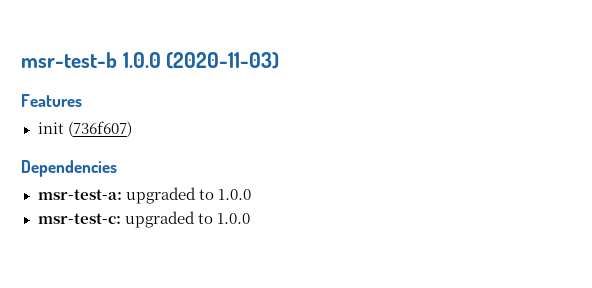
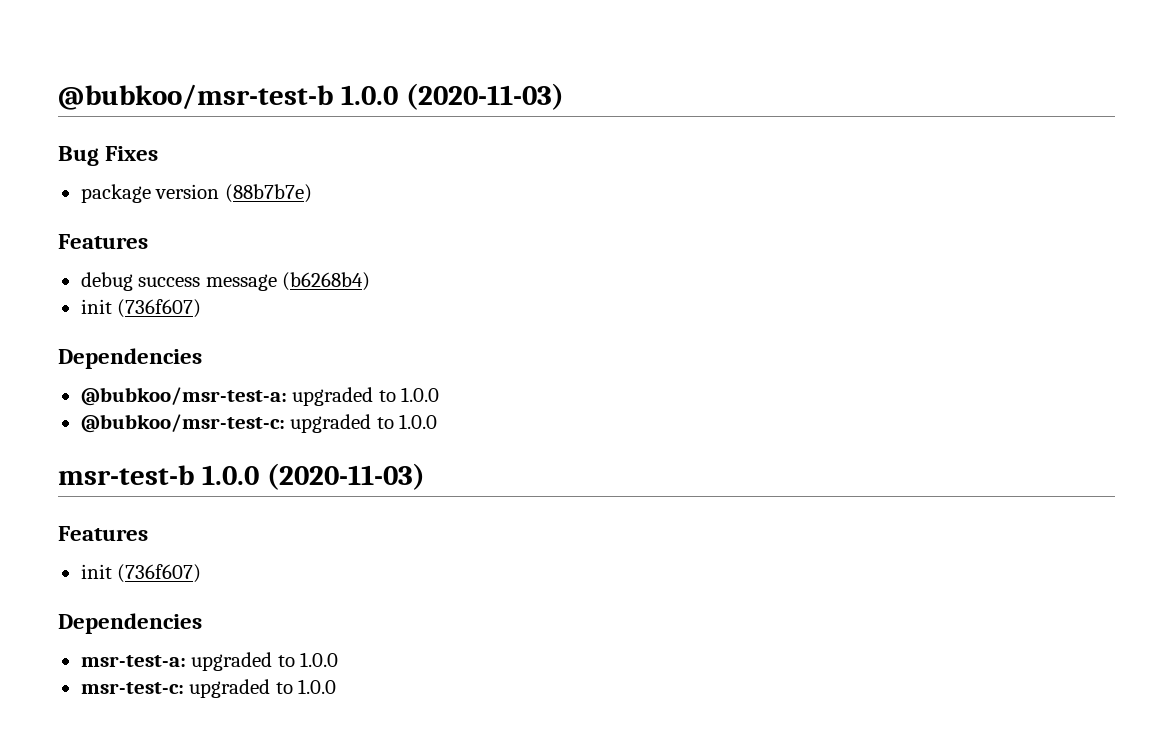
+ @bubkoo/msr-test-b 1.0.0 (2020-11-03)
+ Bug Fixes
+ package version (88b7b7e)
+ Features
+ debug success message (b6268b4)
+ init (736f607)
+ Dependencies
+ @bubkoo/msr-test-a: upgraded to 1.0.0
+ @bubkoo/msr-test-c: upgraded to 1.0.0

